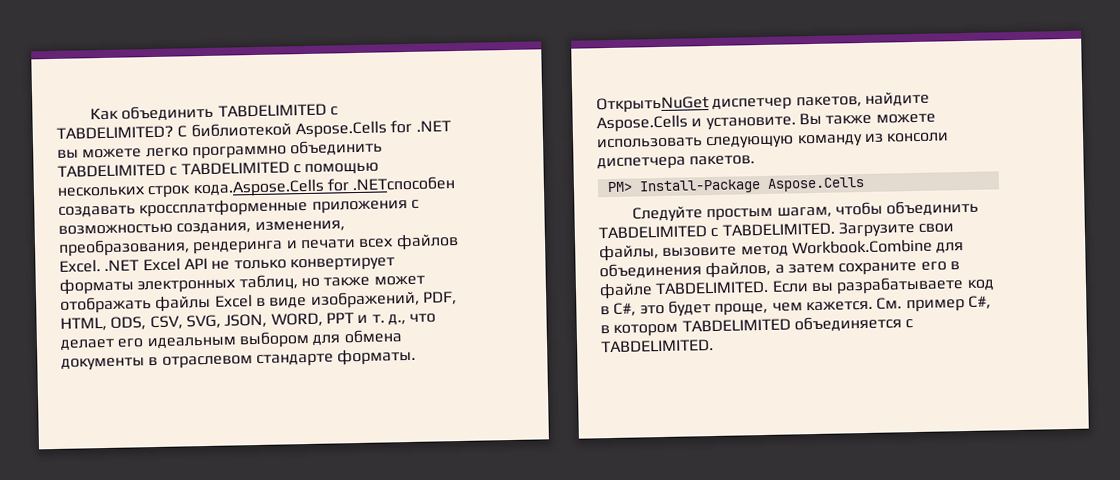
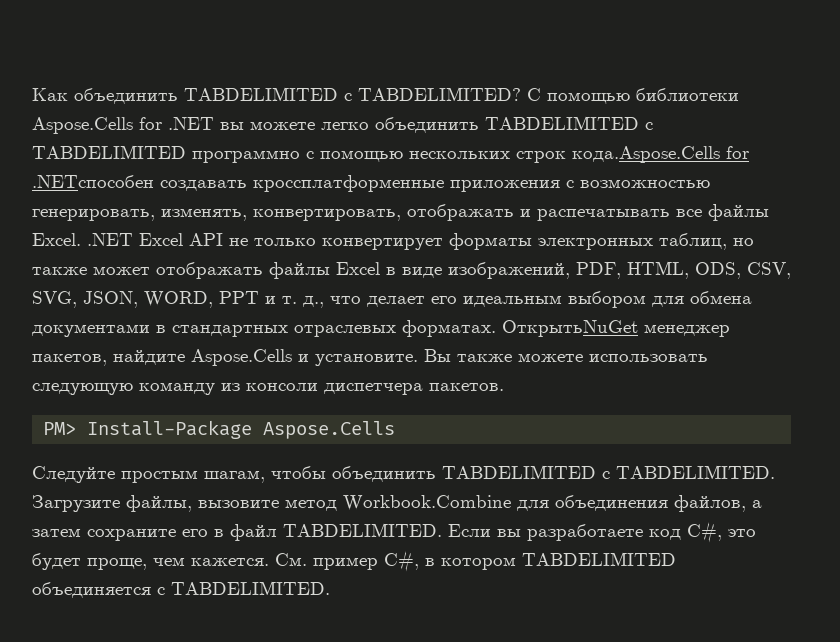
- С библиотекой Aspose.Cells for .NET вы можете легко программно объединить TABDELIMITED с TABDELIMITED с помощью нескольких строк кода.Aspose.Cells for .NETспособен создавать кроссплатформенные приложения с возможностью создания, изменения, преобразования, рендеринга и печати всех файлов Excel. .NET Excel API не только конвертирует форматы электронных таблиц, но также может отображать файлы Excel в виде изображений, PDF, HTML, ODS, CSV, SVG, JSON, WORD, PPT и т. д., что делает его идеальным выбором для обмена документы в отраслевом стандарте форматы. ОткрытьNuGet диспетчер пакетов, найдите Aspose.Cells и установите.
+ С помощью библиотеки Aspose.Cells for .NET вы можете легко объединить TABDELIMITED с TABDELIMITED программно с помощью нескольких строк кода.Aspose.Cells for .NETспособен создавать кроссплатформенные приложения с возможностью генерировать, изменять, конвертировать, отображать и распечатывать все файлы Excel. .NET Excel API не только конвертирует форматы электронных таблиц, но также может отображать файлы Excel в виде изображений, PDF, HTML, ODS, CSV, SVG, JSON, WORD, PPT и т. д., что делает его идеальным выбором для обмена документами в стандартных отраслевых форматах. ОткрытьNuGet менеджер пакетов, найдите Aspose.Cells и установите.
- Загрузите свои файлы, вызовите метод Workbook.Combine для объединения файлов, а затем сохраните его в файле TABDELIMITED.
+ Загрузите файлы, вызовите метод Workbook.Combine для объединения файлов, а затем сохраните его в файл TABDELIMITED.
- Если вы разрабатываете код в C#, это будет проще, чем кажется.
+ Если вы разработаете код C#, это будет проще, чем кажется.

